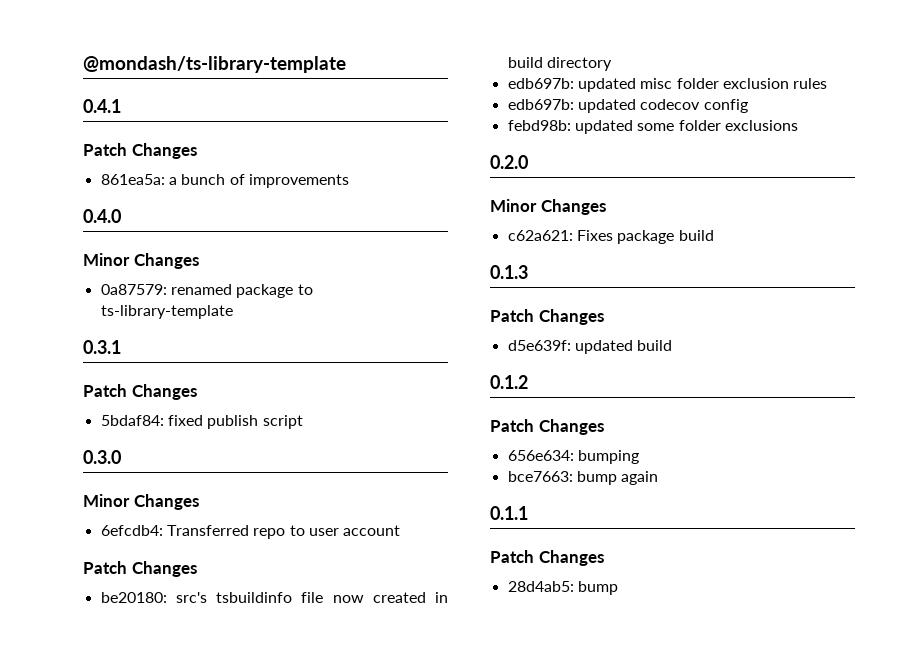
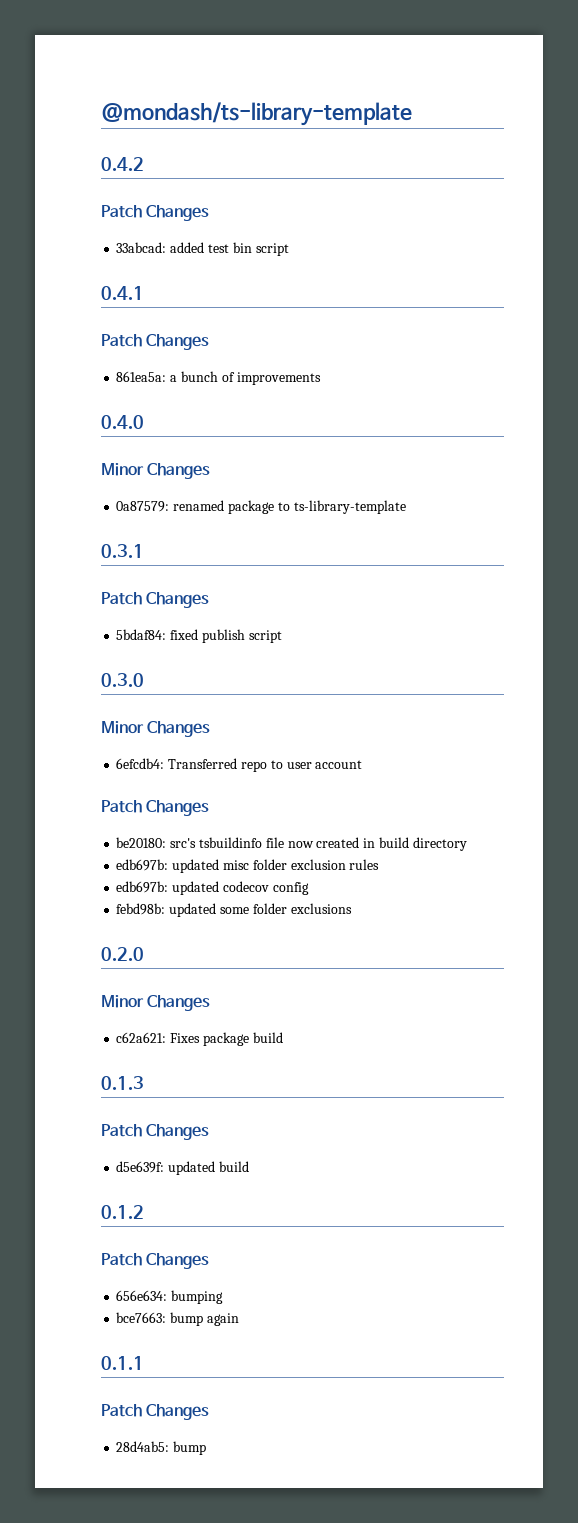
+ 0.4.2
+ Patch Changes
+ 33abcad: added test bin script

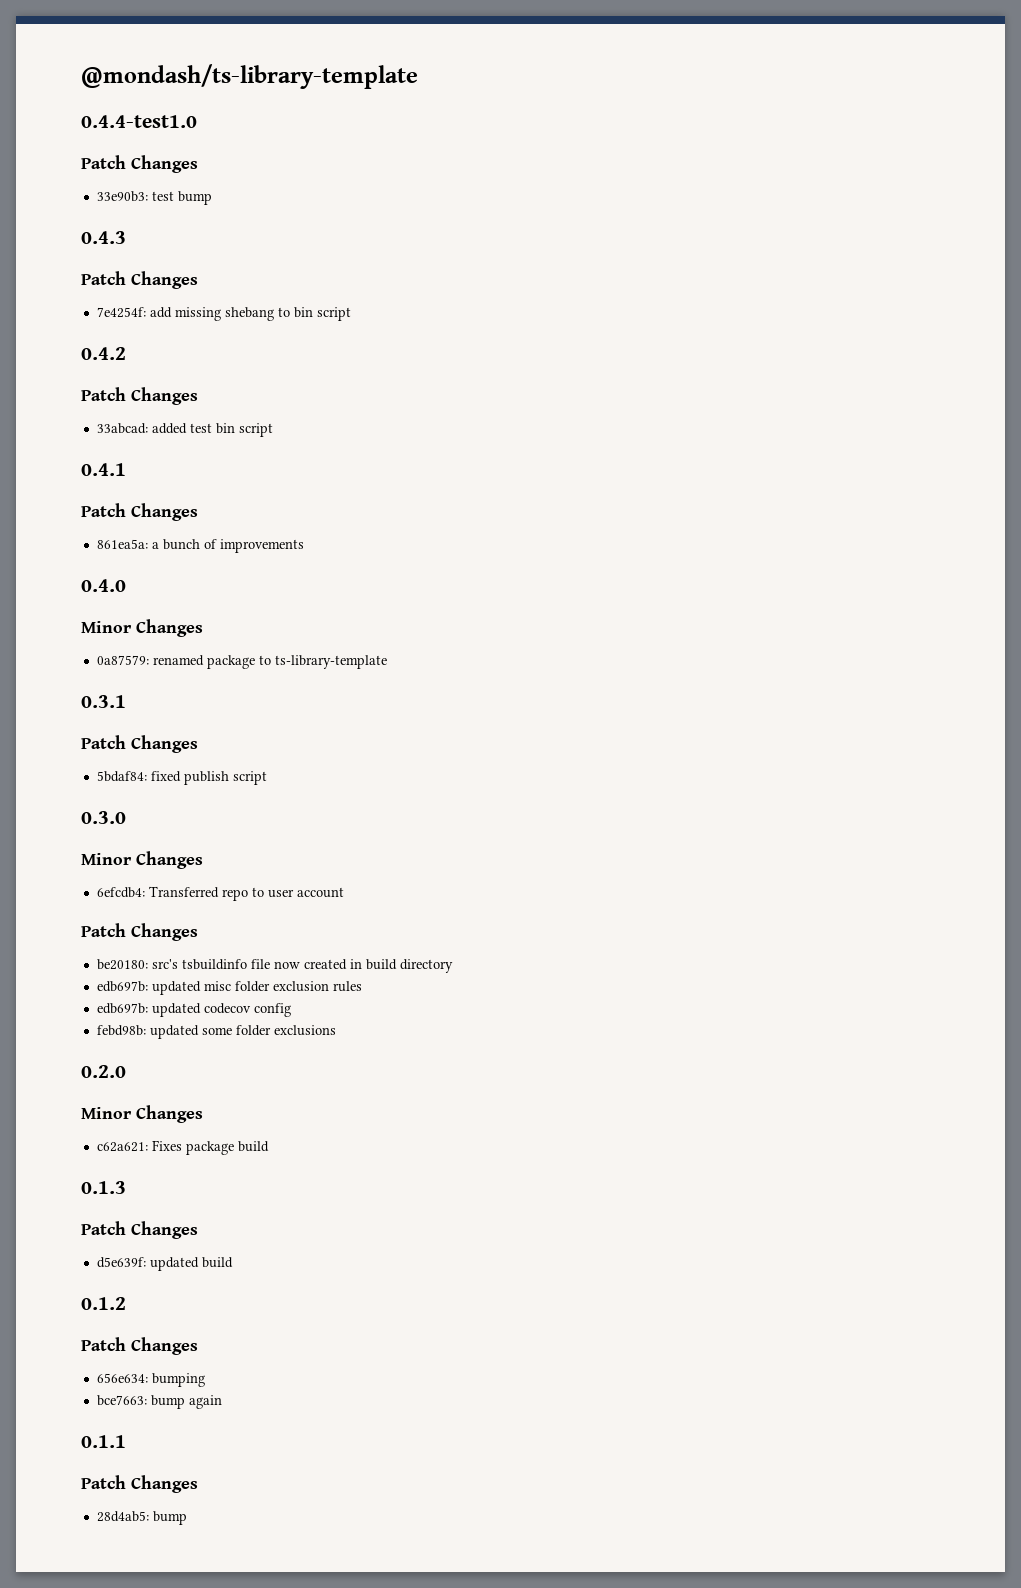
+ 0.4.4-test1.0
+ Patch Changes
+ 33e90b3: test bump
+ 0.4.3
+ Patch Changes
+ 7e4254f: add missing shebang to bin script

